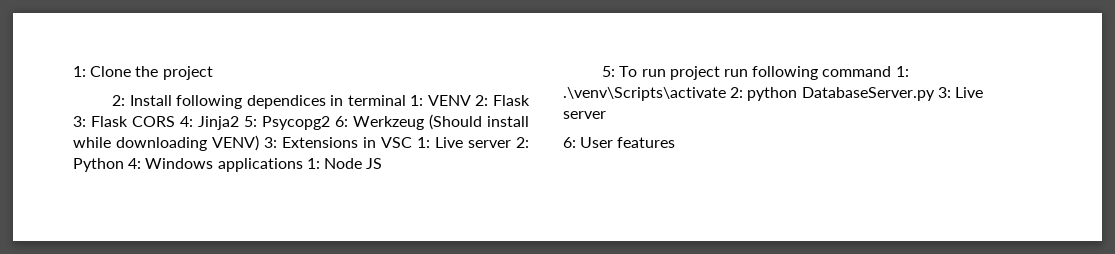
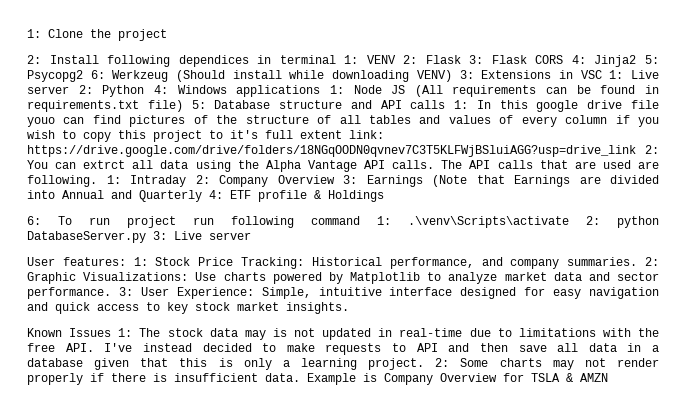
- 2: Install following dependices in terminal 1: VENV 2: Flask 3: Flask CORS 4: Jinja2 5: Psycopg2 6: Werkzeug (Should install while downloading VENV) 3: Extensions in VSC 1: Live server 2: Python 4: Windows applications 1: Node JS
- 5: To run project run following command 1: .\venv\Scripts\activate 2: python DatabaseServer.py 3: Live server
+ 2: Install following dependices in terminal 1: VENV 2: Flask 3: Flask CORS 4: Jinja2 5: Psycopg2 6: Werkzeug (Should install while downloading VENV) 3: Extensions in VSC 1: Live server 2: Python 4: Windows applications 1: Node JS (All requirements can be found in requirements.txt file) 5: Database structure and API calls 1: In this google drive file youo can find pictures of the structure of all tables and values of every column if you wish to copy this project to it's full extent link: https://drive.google.com/drive/folders/18NGqOODN0qvnev7C3T5KLFWjBSluiAGG?usp=drive_link 2: You can extrct all data using the Alpha Vantage API calls. The API calls that are used are following. 1: Intraday 2: Company Overview 3: Earnings (Note that Earnings are divided into Annual and Quarterly 4: ETF profile & Holdings
+ 6: To run project run following command 1: .\venv\Scripts\activate 2: python DatabaseServer.py 3: Live server
- 6: User features
+ User features: 1: Stock Price Tracking: Historical performance, and company summaries. 2: Graphic Visualizations: Use charts powered by Matplotlib to analyze market data and sector performance. 3: User Experience: Simple, intuitive interface designed for easy navigation and quick access to key stock market insights.
+ Known Issues 1: The stock data may is not updated in real-time due to limitations with the free API. I've instead decided to make requests to API and then save all data in a database given that this is only a learning project. 2: Some charts may not render properly if there is insufficient data. Example is Company Overview for TSLA & AMZN

